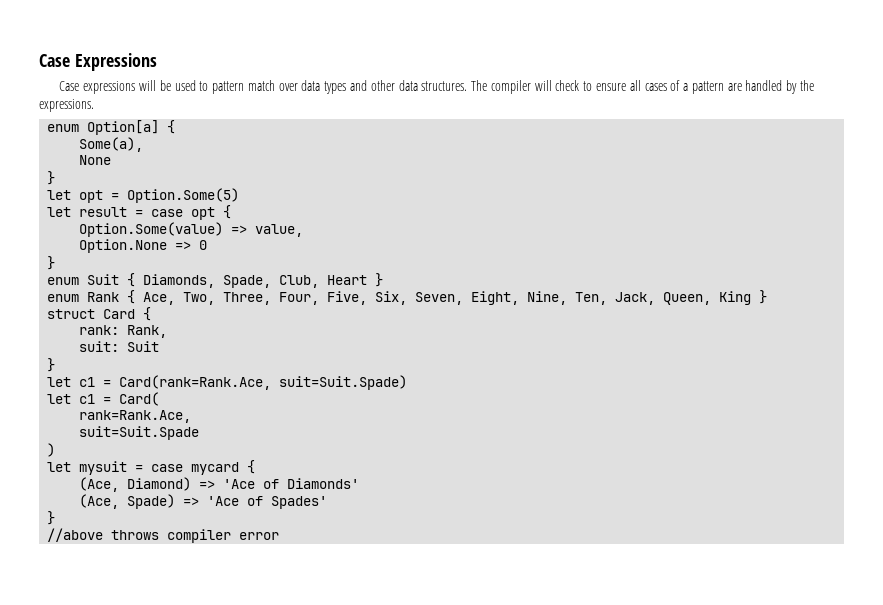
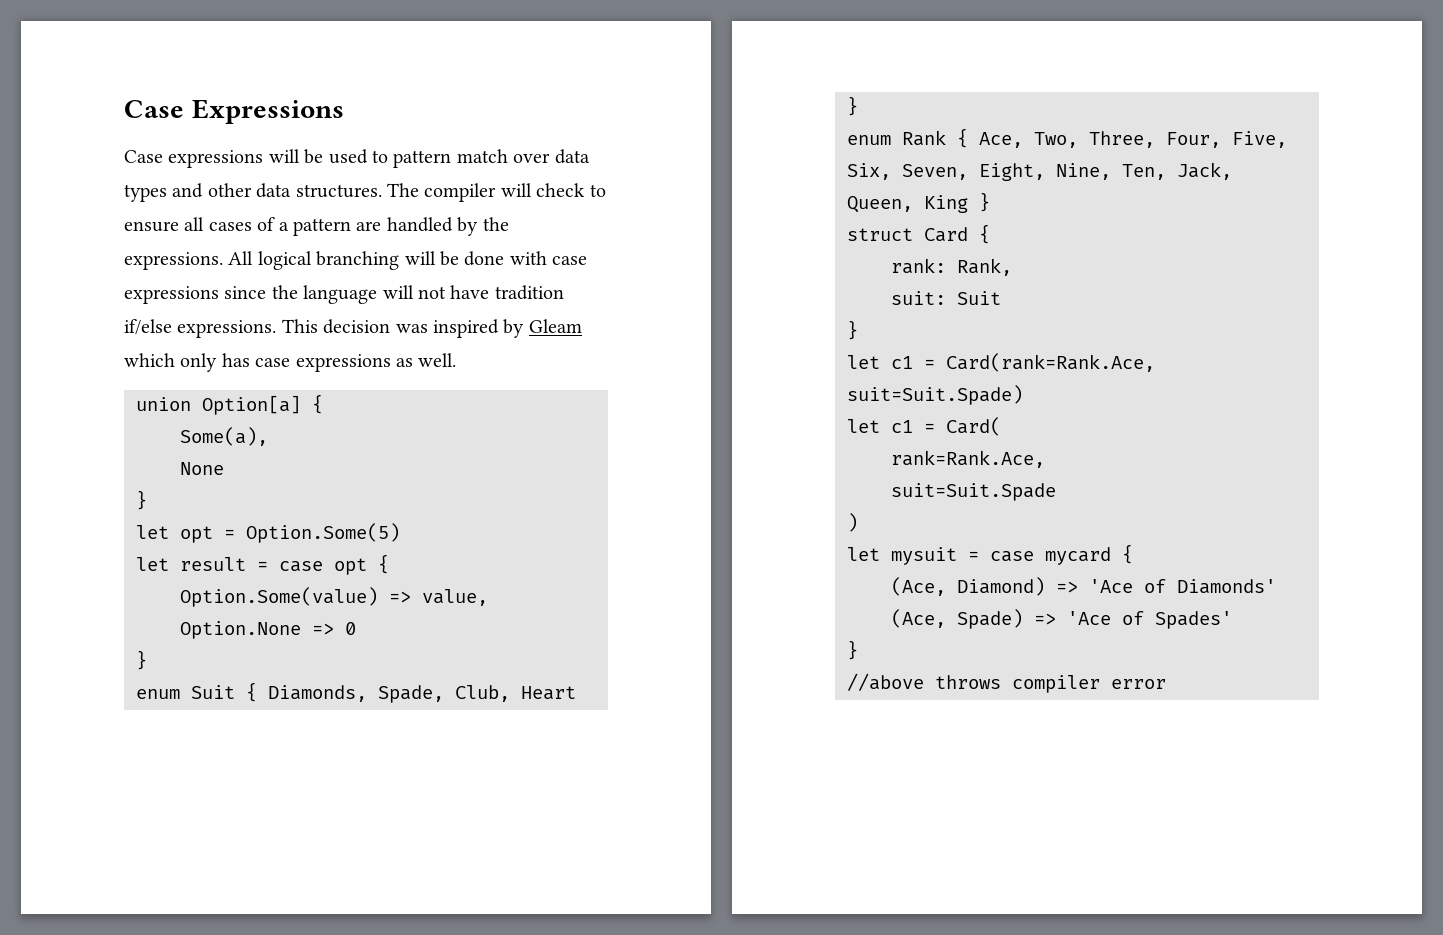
- The compiler will check to ensure all cases of a pattern are handled by the expressions.
- enum Option[a] {
+ The compiler will check to ensure all cases of a pattern are handled by the expressions. All logical branching will be done with case expressions since the language will not have tradition if/else expressions. This decision was inspired by Gleam which only has case expressions as well.
+ union Option[a] {

